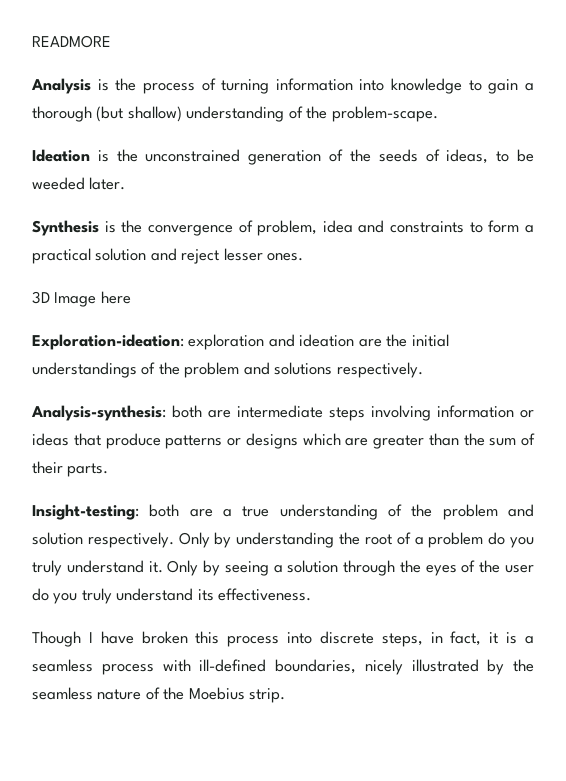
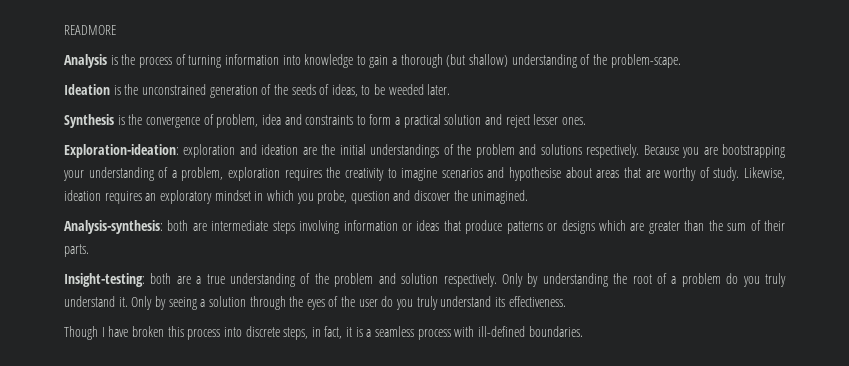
- 3D Image here
+ Because you are bootstrapping your understanding of a problem, exploration requires the creativity to imagine scenarios and hypothesise about areas that are worthy of study. Likewise, ideation requires an exploratory mindset in which you probe, question and discover the unimagined.
- Though I have broken this process into discrete steps, in fact, it is a seamless process with ill-defined boundaries, nicely illustrated by the seamless nature of the Moebius strip.
+ Though I have broken this process into discrete steps, in fact, it is a seamless process with ill-defined boundaries.

